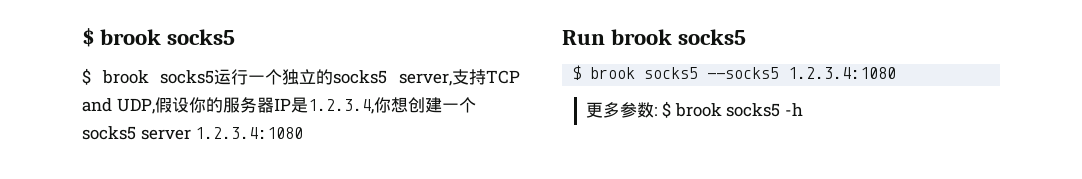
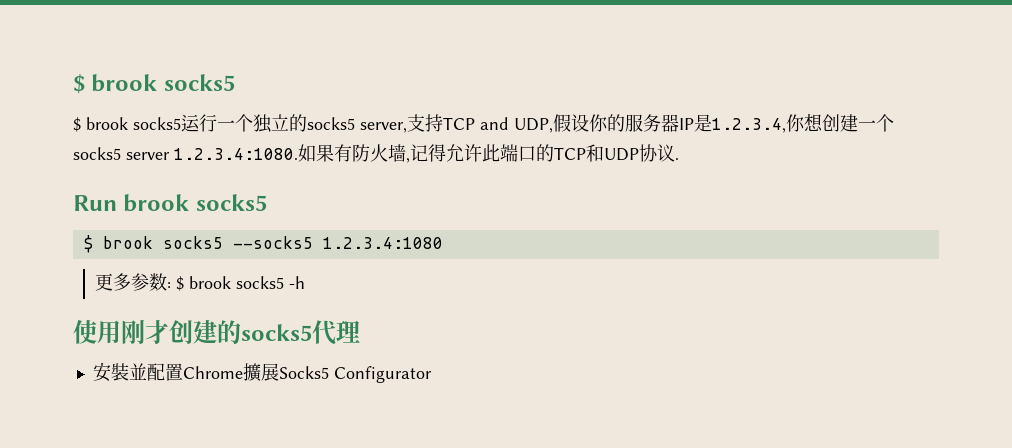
- $ brook socks5运行一个独立的socks5 server,支持TCP and UDP,假设你的服务器IP是1.2.3.4,你想创建一个socks5 server 1.2.3.4:1080
+ $ brook socks5运行一个独立的socks5 server,支持TCP and UDP,假设你的服务器IP是1.2.3.4,你想创建一个socks5 server 1.2.3.4:1080.如果有防火墙,记得允许此端口的TCP和UDP协议.
+ 使用刚才创建的socks5代理
+ 安裝並配置Chrome擴展Socks5 Configurator

